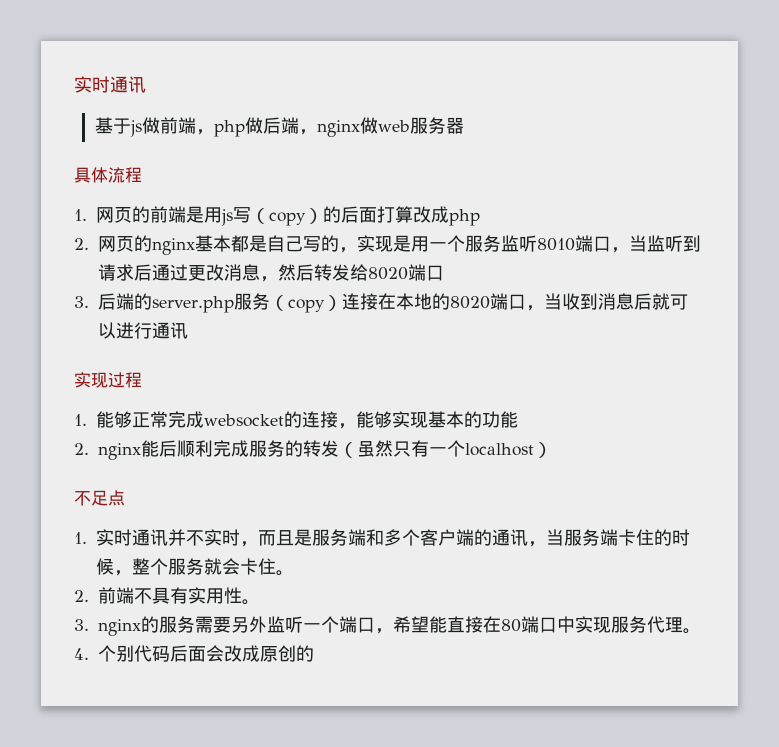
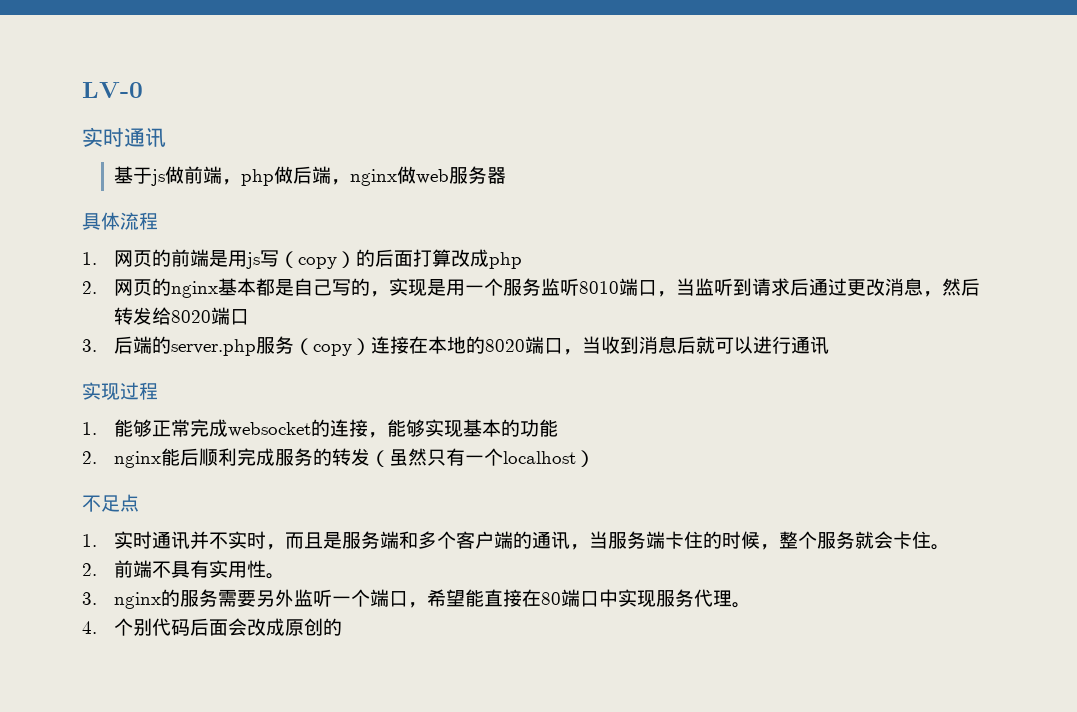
+ LV-0

